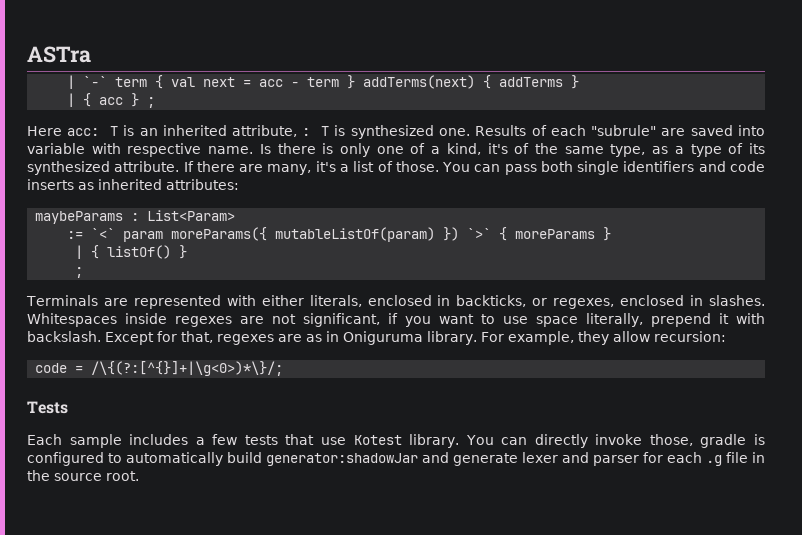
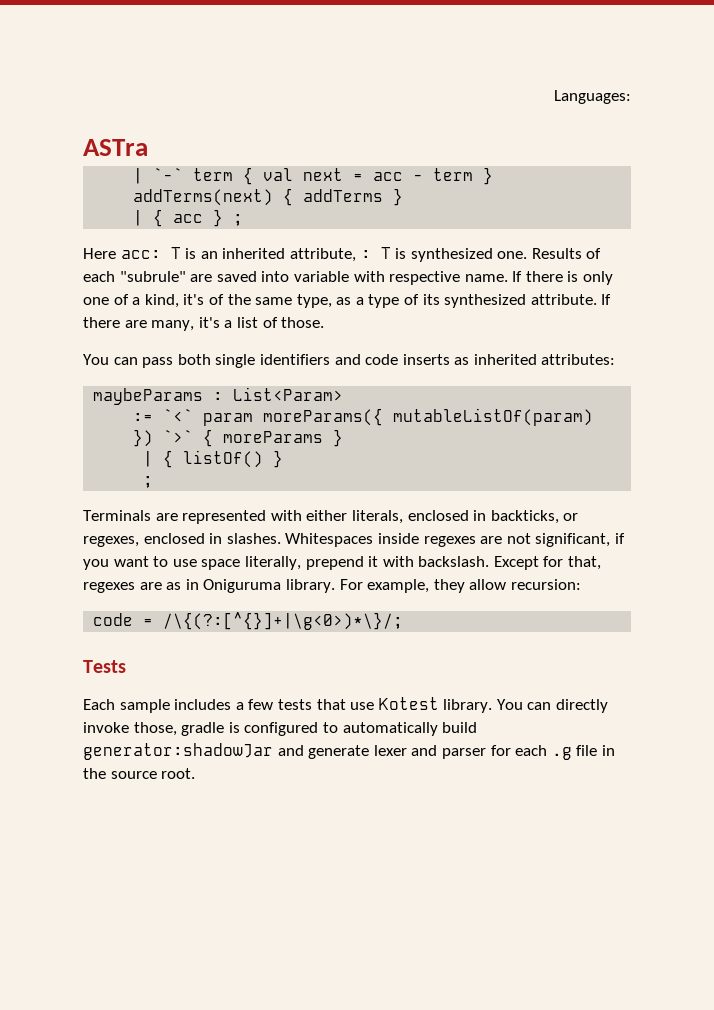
+ Languages:
- Is there is only one of a kind, it's of the same type, as a type of its synthesized attribute.
+ If there is only one of a kind, it's of the same type, as a type of its synthesized attribute.
- If there are many, it's a list of those. You can pass both single identifiers and code inserts as inherited attributes:
+ If there are many, it's a list of those.
+ You can pass both single identifiers and code inserts as inherited attributes:

